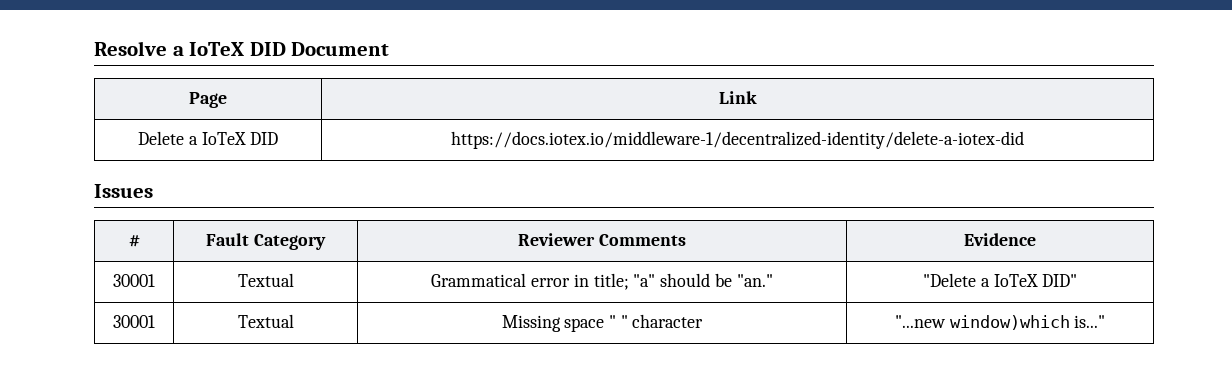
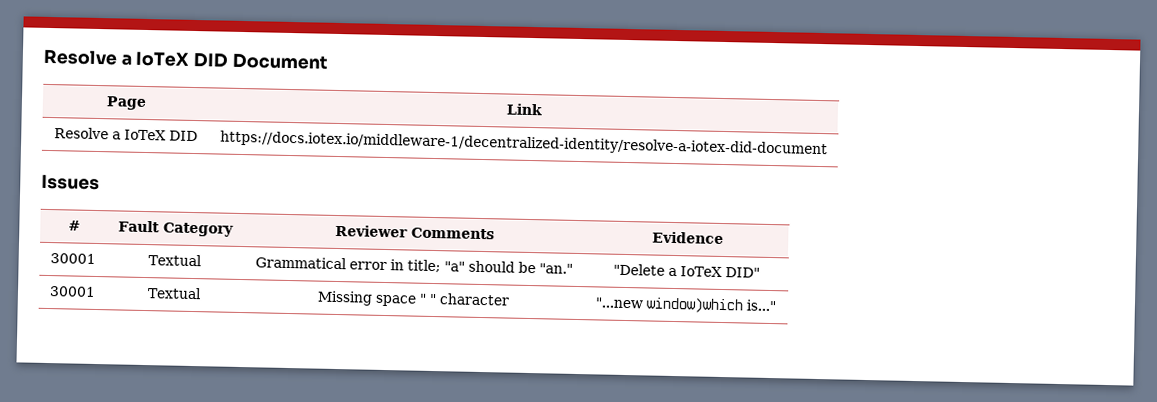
- Delete a IoTeX DID | https://docs.iotex.io/middleware-1/decentralized-identity/delete-a-iotex-did
+ Resolve a IoTeX DID | https://docs.iotex.io/middleware-1/decentralized-identity/resolve-a-iotex-did-document

